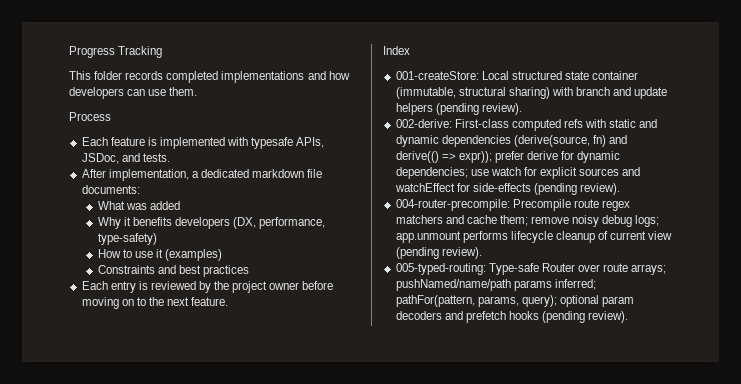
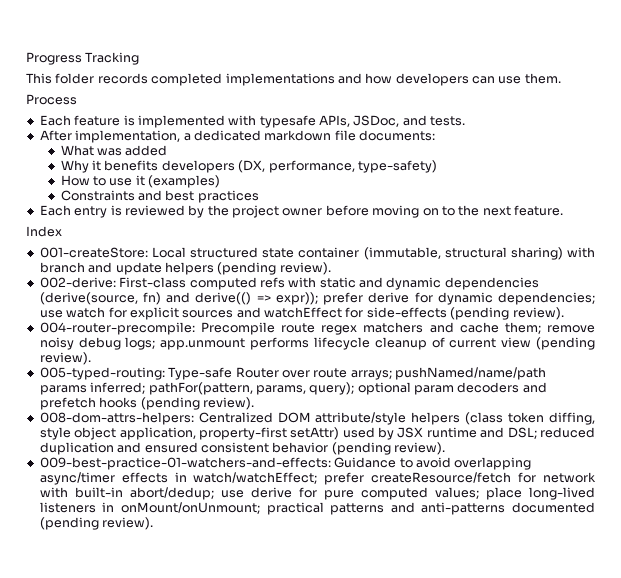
+ 008-dom-attrs-helpers: Centralized DOM attribute/style helpers (class token diffing, style object application, property-first setAttr) used by JSX runtime and DSL; reduced duplication and ensured consistent behavior (pending review).
+ 009-best-practice-01-watchers-and-effects: Guidance to avoid overlapping async/timer effects in watch/watchEffect; prefer createResource/fetch for network with built-in abort/dedup; use derive for pure computed values; place long-lived listeners in onMount/onUnmount; practical patterns and anti-patterns documented (pending review).

